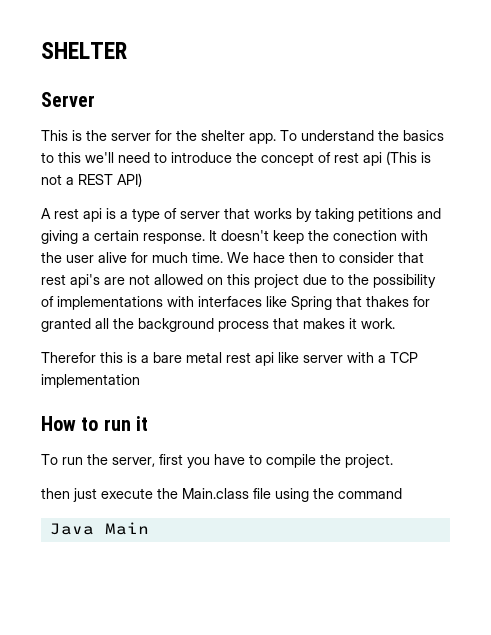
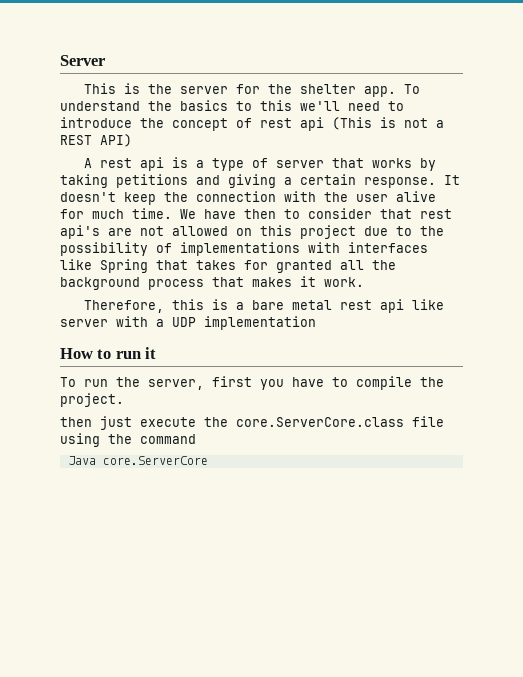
- SHELTER
- It doesn't keep the conection with the user alive for much time.
+ It doesn't keep the connection with the user alive for much time.
- We hace then to consider that rest api's are not allowed on this project due to the possibility of implementations with interfaces like Spring that thakes for granted all the background process that makes it work.
+ We have then to consider that rest api's are not allowed on this project due to the possibility of implementations with interfaces like Spring that takes for granted all the background process that makes it work.
- Therefor this is a bare metal rest api like server with a TCP implementation
+ Therefore, this is a bare metal rest api like server with a UDP implementation
- then just execute the Main.class file using the command
+ then just execute the core.ServerCore.class file using the command
- Java Main
+ Java core.ServerCore

